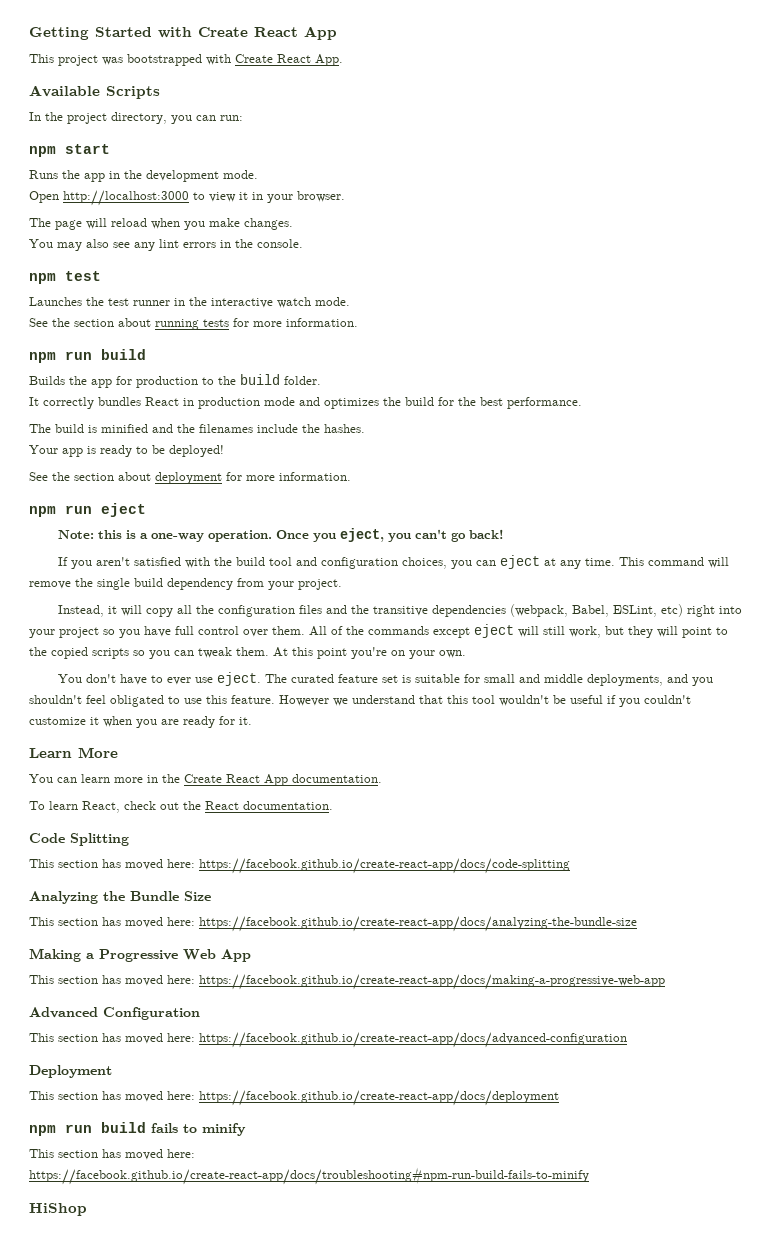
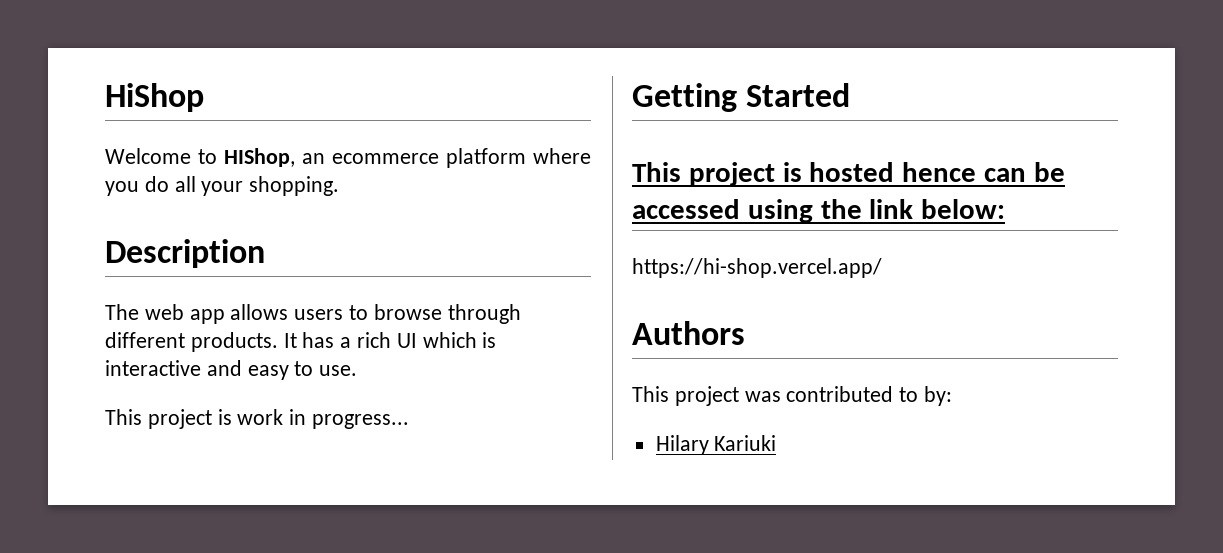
- Getting Started with Create React App
- This project was bootstrapped with Create React App.
- Available Scripts
- In the project directory, you can run:
- npm start
- Runs the app in the development mode.
- Open http://localhost:3000 to view it in your browser.
- The page will reload when you make changes.
- You may also see any lint errors in the console.
- npm test
- Launches the test runner in the interactive watch mode.
- See the section about running tests for more information.
- npm run build
- Builds the app for production to the build folder.
- It correctly bundles React in production mode and optimizes the build for the best performance.
- The build is minified and the filenames include the hashes.
- Your app is ready to be deployed!
- See the section about deployment for more information.
- npm run eject
- Note: this is a one-way operation. Once you eject, you can't go back!
- If you aren't satisfied with the build tool and configuration choices, you can eject at any time. This command will remove the single build dependency from your project.
- Instead, it will copy all the configuration files and the transitive dependencies (webpack, Babel, ESLint, etc) right into your project so you have full control over them. All of the commands except eject will still work, but they will point to the copied scripts so you can tweak them. At this point you're on your own.
- You don't have to ever use eject. The curated feature set is suitable for small and middle deployments, and you shouldn't feel obligated to use this feature. However we understand that this tool wouldn't be useful if you couldn't customize it when you are ready for it.
- Learn More
- You can learn more in the Create React App documentation.
- To learn React, check out the React documentation.
- Code Splitting
- This section has moved here: https://facebook.github.io/create-react-app/docs/code-splitting
- Analyzing the Bundle Size
- This section has moved here: https://facebook.github.io/create-react-app/docs/analyzing-the-bundle-size
- Making a Progressive Web App
- This section has moved here: https://facebook.github.io/create-react-app/docs/making-a-progressive-web-app
- Advanced Configuration
- This section has moved here: https://facebook.github.io/create-react-app/docs/advanced-configuration
- Deployment
- This section has moved here: https://facebook.github.io/create-react-app/docs/deployment
- npm run build fails to minify
- This section has moved here: https://facebook.github.io/create-react-app/docs/troubleshooting#npm-run-build-fails-to-minify
  HiShop
+ Welcome to HIShop, an ecommerce platform where you do all your shopping.
+ Description
+ The web app allows users to browse through different products. It has a rich UI which is interactive and easy to use.
+ This project is work in progress...
+ Getting Started
+ This project is hosted hence can be accessed using the link below:
+ https://hi-shop.vercel.app/
+ Authors
+ This project was contributed to by:
+ Hilary Kariuki

